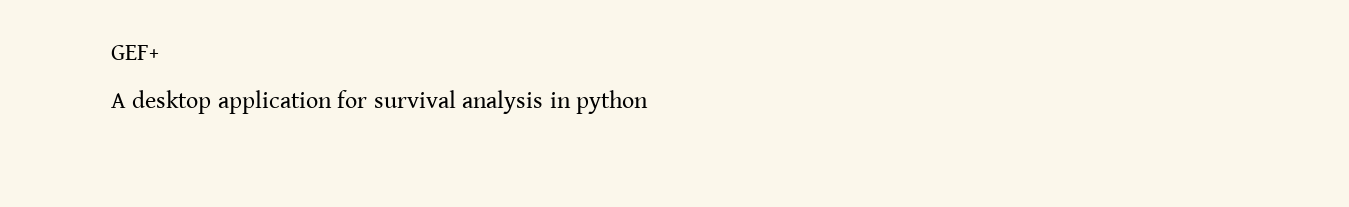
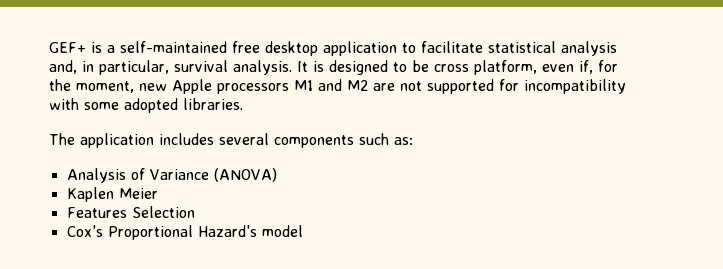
- GEF+
- A desktop application for survival analysis in python
+ GEF+ is a self-maintained free desktop application to facilitate statistical analysis and, in particular, survival analysis. It is designed to be cross platform, even if, for the moment, new Apple processors M1 and M2 are not supported for incompatibility with some adopted libraries.
+ The application includes several components such as:
+ Analysis of Variance (ANOVA)
+ Kaplen Meier
+ Features Selection
+ Cox's Proportional Hazard's model

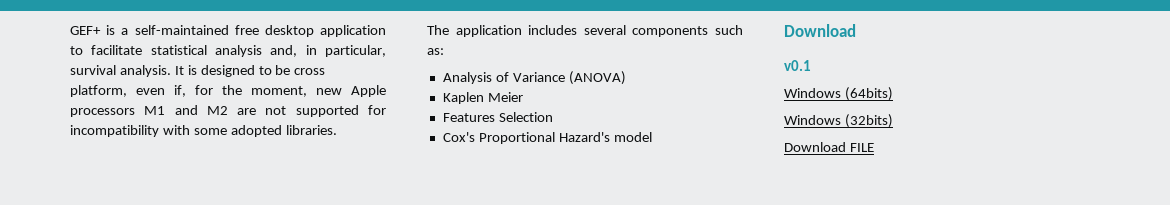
  Cox's Proportional Hazard's model
+ Download
+ v0.1
+ Windows (64bits)
+ Windows (32bits)
+ Download FILE

